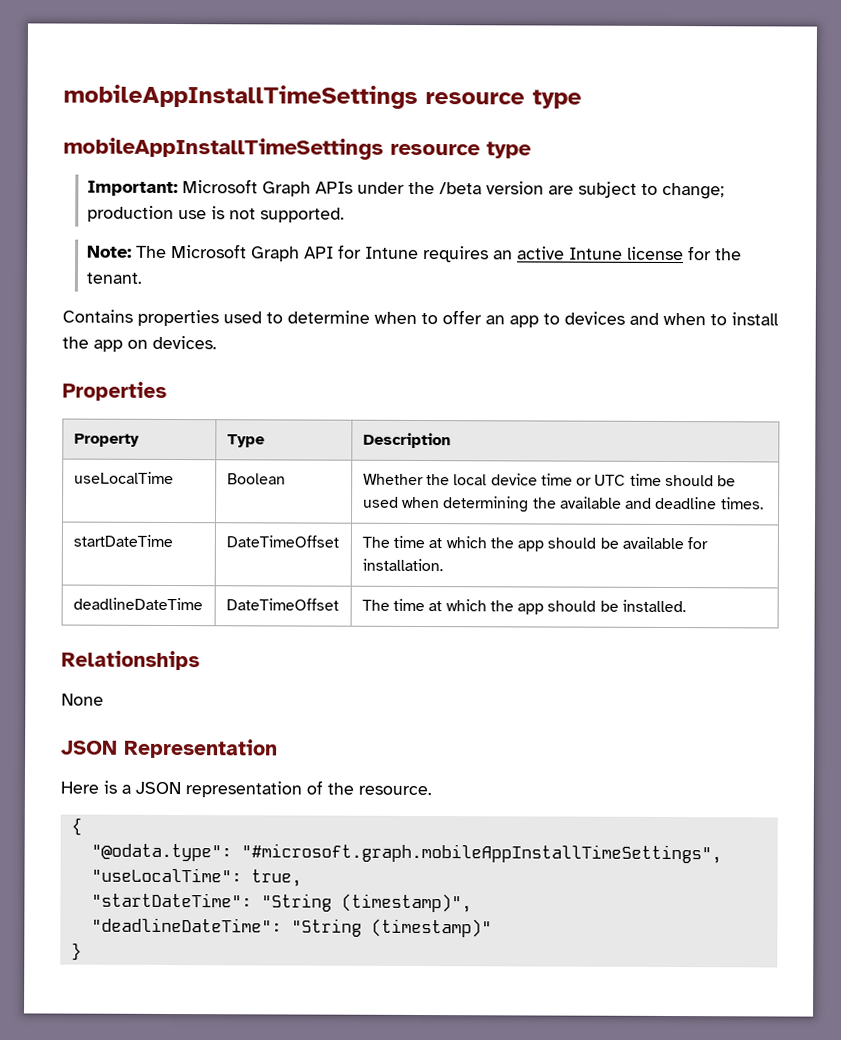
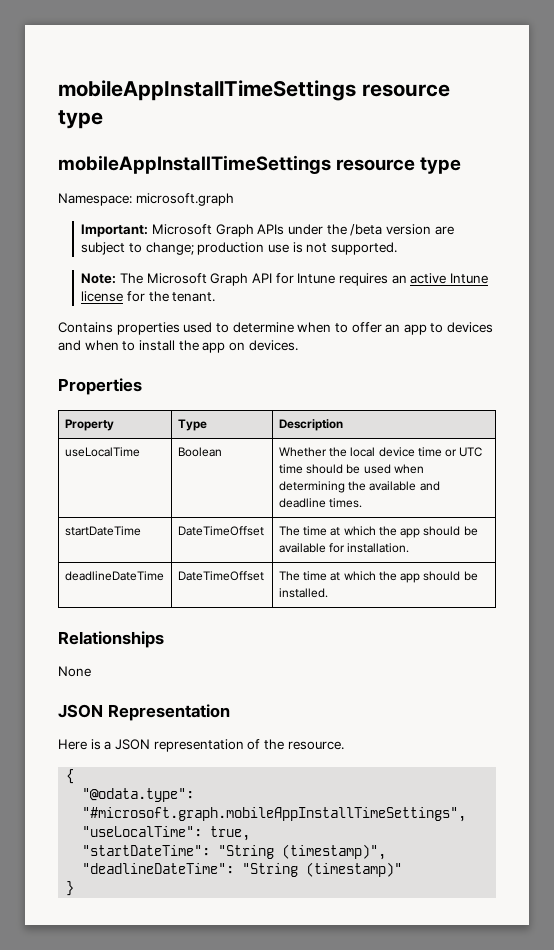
+ Namespace: microsoft.graph

